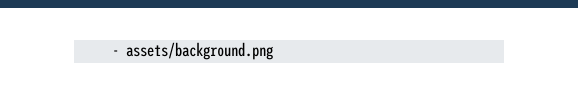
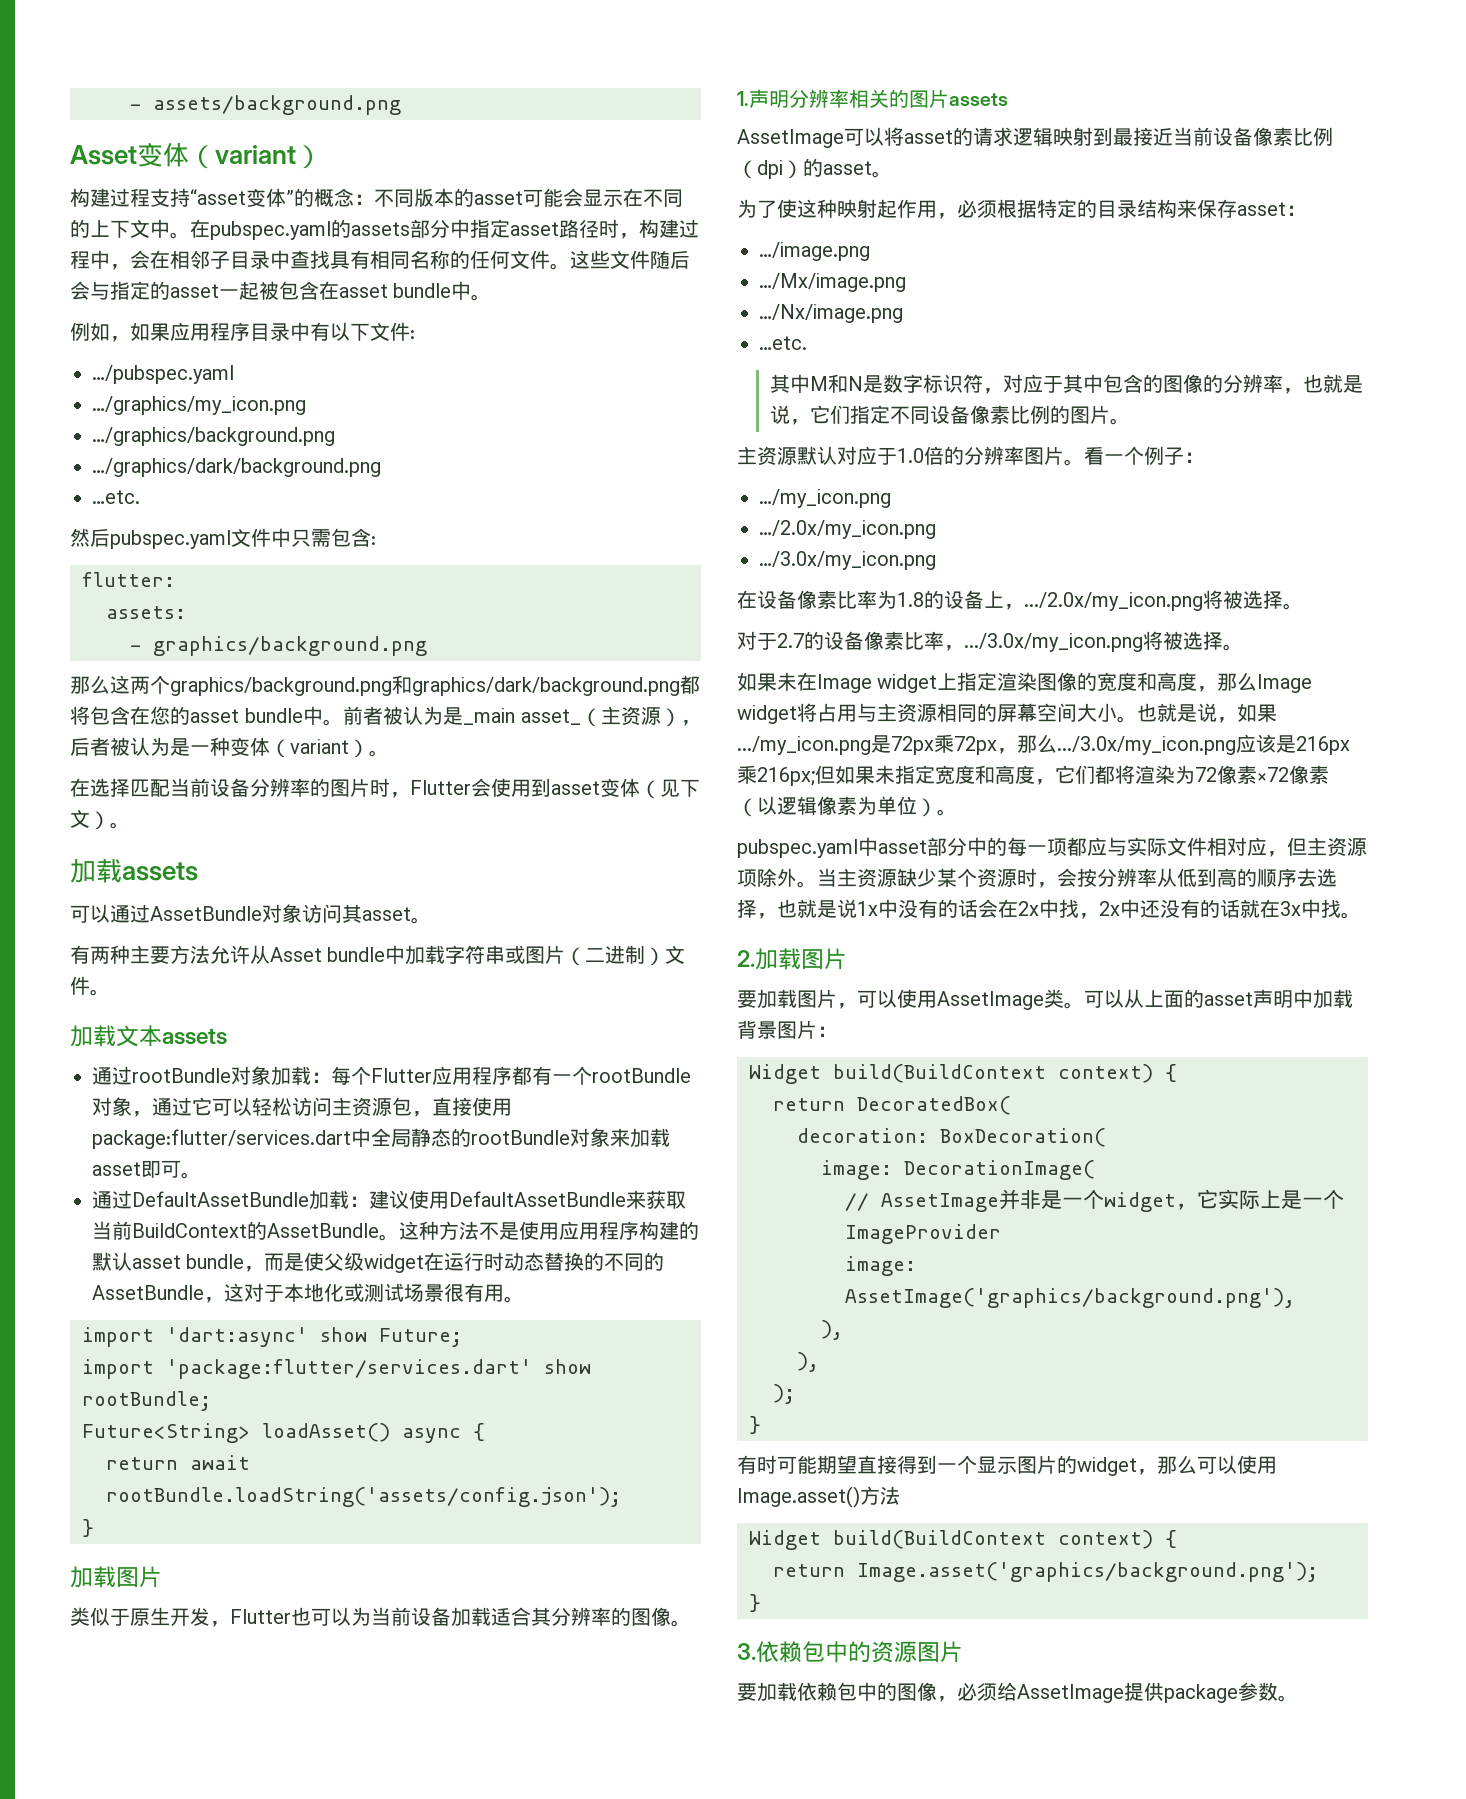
+ Asset变体（variant）
+ 构建过程支持“asset变体”的概念：不同版本的asset可能会显示在不同的上下文中。在pubspec.yaml的assets部分中指定asset路径时，构建过程中，会在相邻子目录中查找具有相同名称的任何文件。这些文件随后会与指定的asset一起被包含在asset bundle中。
+ 例如，如果应用程序目录中有以下文件:
+ …/pubspec.yaml
+ …/graphics/my_icon.png
+ …/graphics/background.png
+ …/graphics/dark/background.png
+ …etc.
+ 然后pubspec.yaml文件中只需包含:
+ flutter:
+ assets:
+ - graphics/background.png
+ 那么这两个graphics/background.png和graphics/dark/background.png都将包含在您的asset bundle中。前者被认为是_main asset_（主资源），后者被认为是一种变体（variant）。
+ 在选择匹配当前设备分辨率的图片时，Flutter会使用到asset变体（见下文）。
+ 加载assets
+ 可以通过AssetBundle对象访问其asset。
+ 有两种主要方法允许从Asset bundle中加载字符串或图片（二进制）文件。
+ 加载文本assets
+ 通过rootBundle对象加载：每个Flutter应用程序都有一个rootBundle对象，通过它可以轻松访问主资源包，直接使用package:flutter/services.dart中全局静态的rootBundle对象来加载asset即可。
+ 通过DefaultAssetBundle加载：建议使用DefaultAssetBundle来获取当前BuildContext的AssetBundle。这种方法不是使用应用程序构建的默认asset bundle，而是使父级widget在运行时动态替换的不同的AssetBundle，这对于本地化或测试场景很有用。
+ import 'dart:async' show Future;
+ import 'package:flutter/services.dart' show rootBundle;
+ Future<String> loadAsset() async {
+ return await rootBundle.loadString('assets/config.json');
+ }
+ 加载图片
+ 类似于原生开发，Flutter也可以为当前设备加载适合其分辨率的图像。
+ 1.声明分辨率相关的图片assets
+ AssetImage可以将asset的请求逻辑映射到最接近当前设备像素比例（dpi）的asset。
+ 为了使这种映射起作用，必须根据特定的目录结构来保存asset：
+ …/image.png
+ …/Mx/image.png
+ …/Nx/image.png
+ …etc.
+ 其中M和N是数字标识符，对应于其中包含的图像的分辨率，也就是说，它们指定不同设备像素比例的图片。
+ 主资源默认对应于1.0倍的分辨率图片。看一个例子：
+ …/my_icon.png
+ …/2.0x/my_icon.png
+ …/3.0x/my_icon.png
+ 在设备像素比率为1.8的设备上，.../2.0x/my_icon.png将被选择。
+ 对于2.7的设备像素比率，.../3.0x/my_icon.png将被选择。
+ 如果未在Image widget上指定渲染图像的宽度和高度，那么Image widget将占用与主资源相同的屏幕空间大小。也就是说，如果.../my_icon.png是72px乘72px，那么.../3.0x/my_icon.png应该是216px乘216px;但如果未指定宽度和高度，它们都将渲染为72像素×72像素（以逻辑像素为单位）。
+ pubspec.yaml中asset部分中的每一项都应与实际文件相对应，但主资源项除外。当主资源缺少某个资源时，会按分辨率从低到高的顺序去选择，也就是说1x中没有的话会在2x中找，2x中还没有的话就在3x中找。
+ 2.加载图片
+ 要加载图片，可以使用AssetImage类。可以从上面的asset声明中加载背景图片：
+ Widget build(BuildContext context) {
+ return DecoratedBox(
+ decoration: BoxDecoration(
+ image: DecorationImage(
+ // AssetImage并非是一个widget，它实际上是一个ImageProvider
+ image: AssetImage('graphics/background.png'),
+ ),
+ ),
+ );
+ }
+ 有时可能期望直接得到一个显示图片的widget，那么可以使用Image.asset()方法
+ Widget build(BuildContext context) {
+ return Image.asset('graphics/background.png');
+ }
+ 3.依赖包中的资源图片
+ 要加载依赖包中的图像，必须给AssetImage提供package参数。

